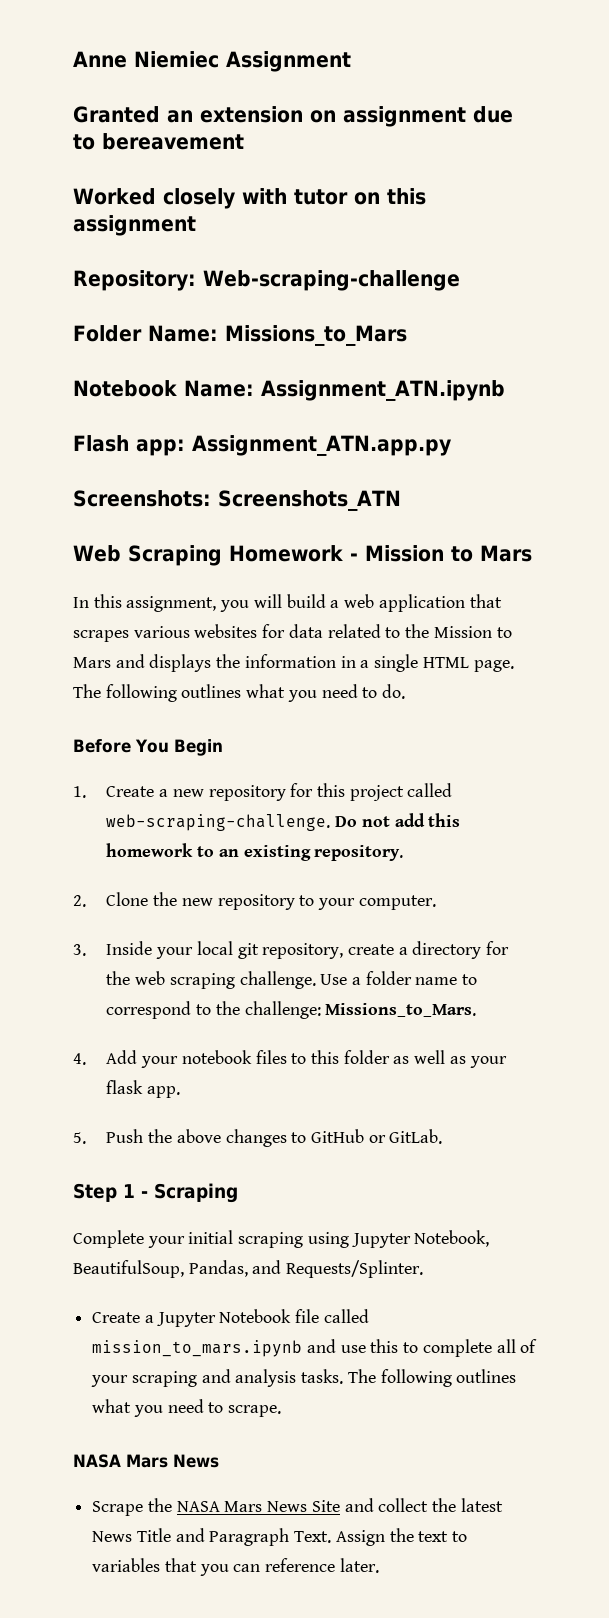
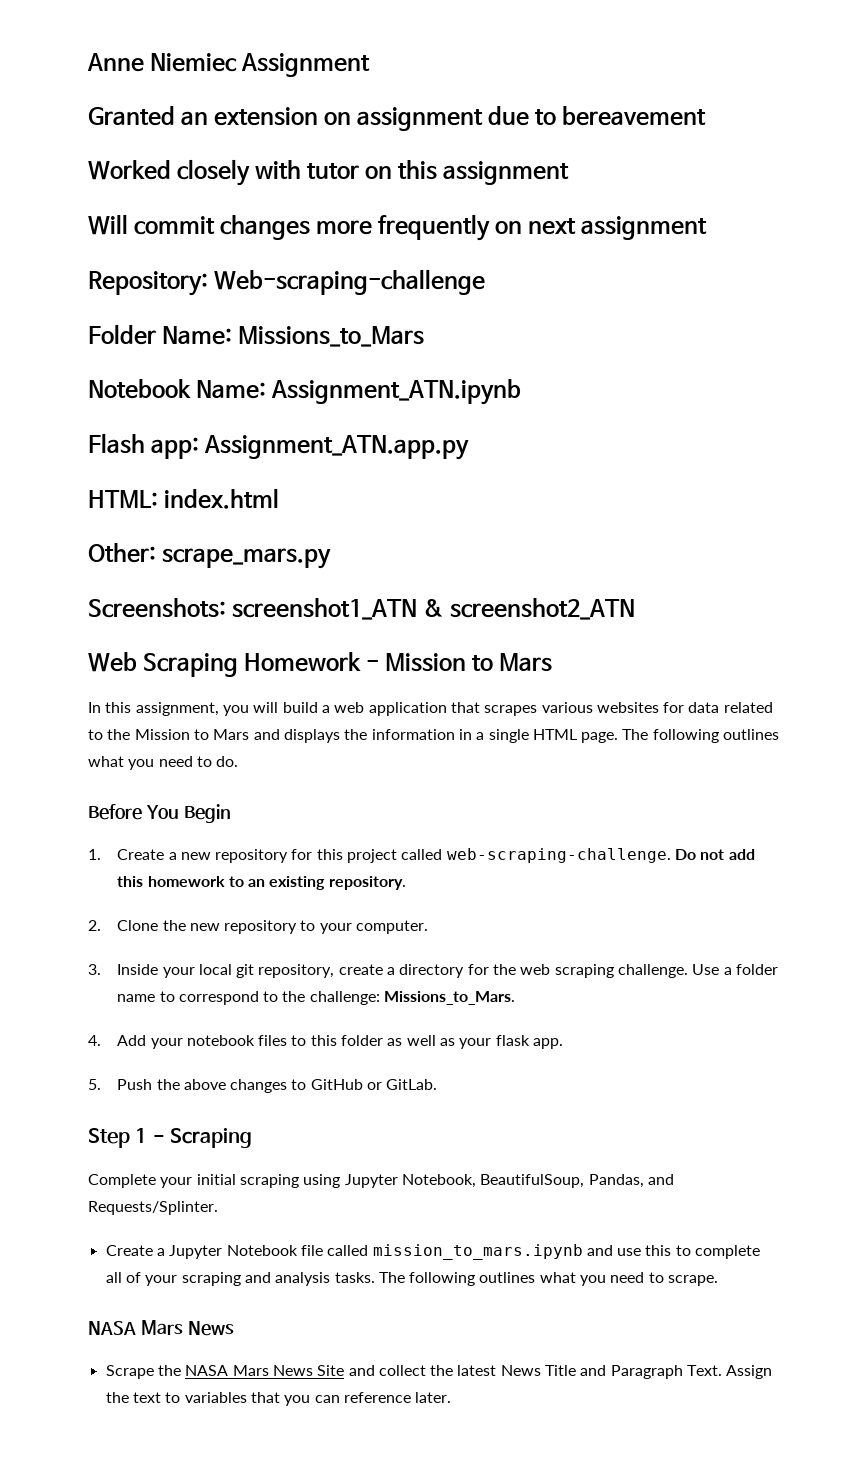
+ Will commit changes more frequently on next assignment
- Screenshots: Screenshots_ATN
+ HTML: index.html
+ Other: scrape_mars.py
+ Screenshots: screenshot1_ATN & screenshot2_ATN

